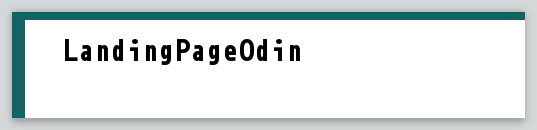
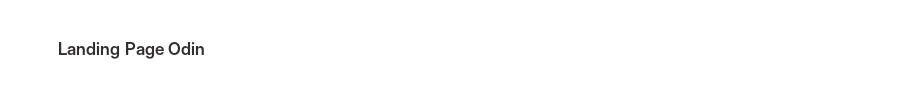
- LandingPageOdin
+ Landing Page Odin

